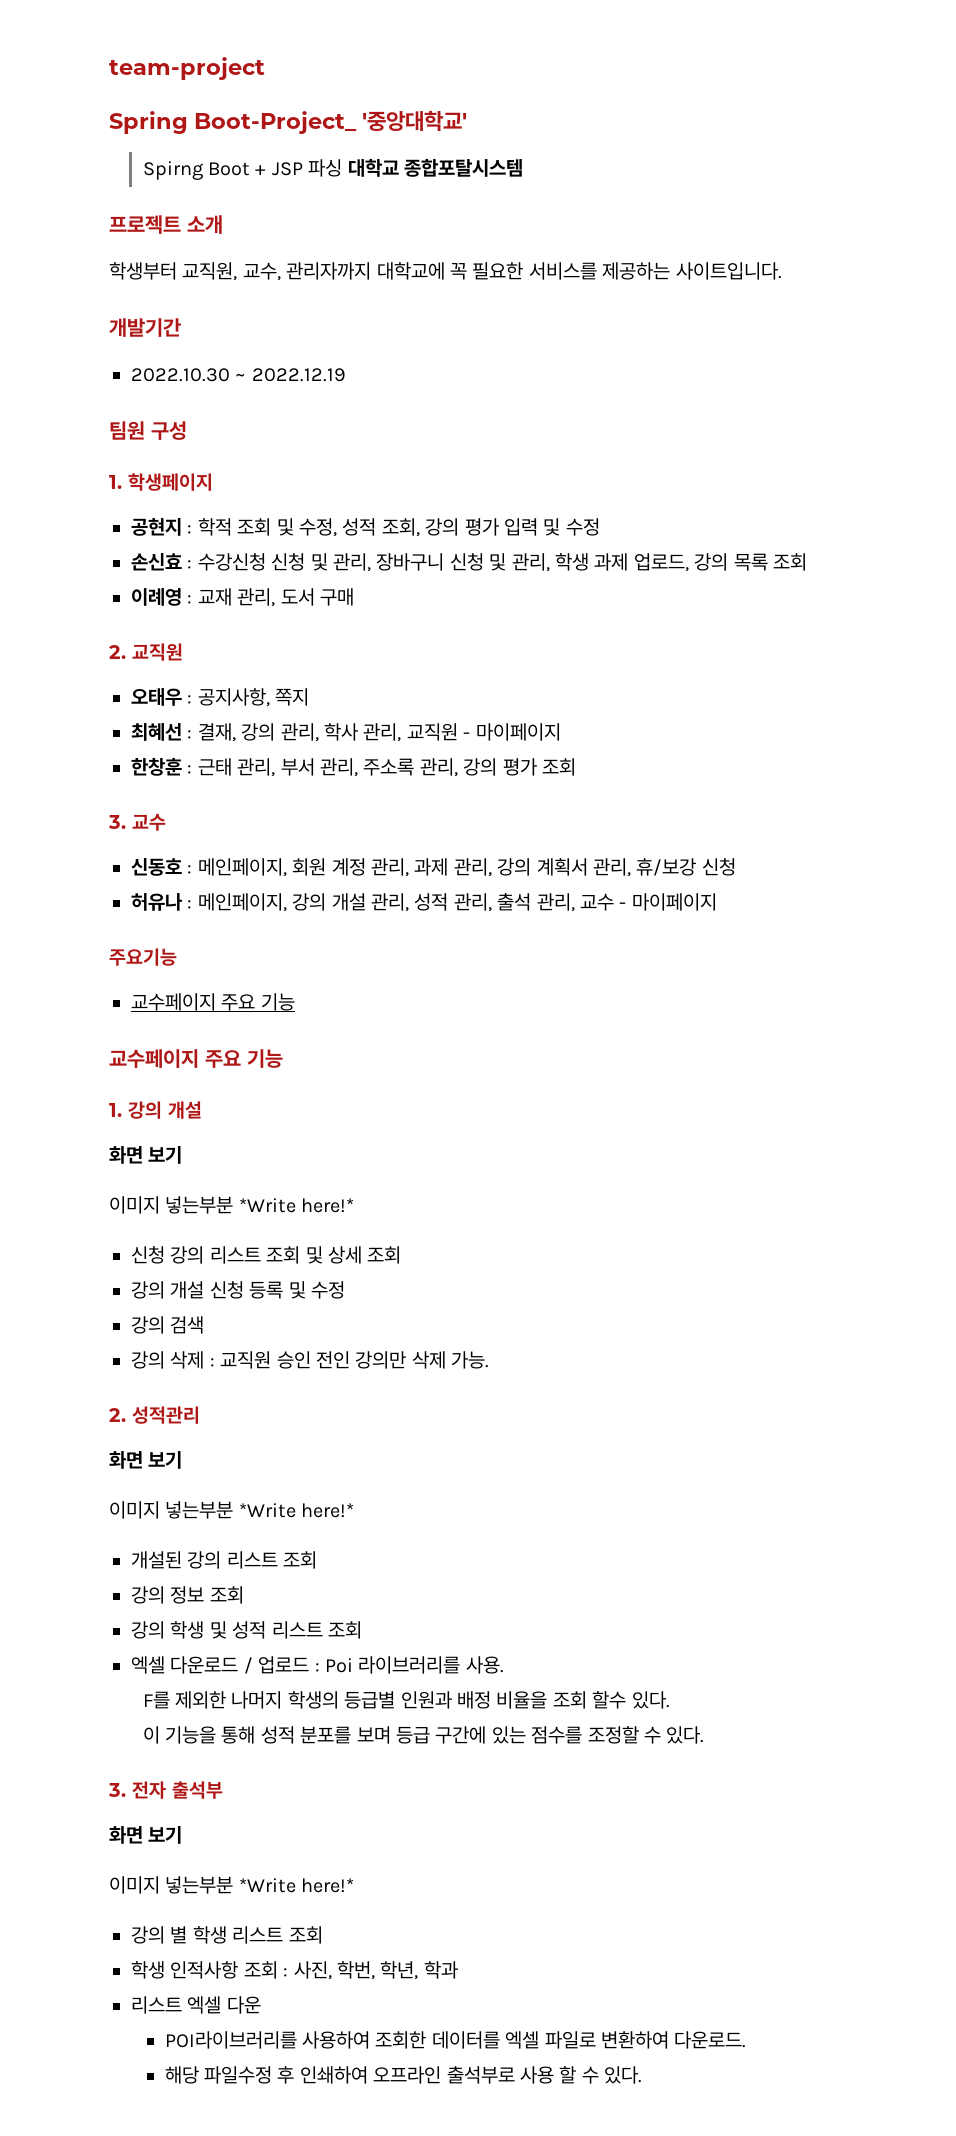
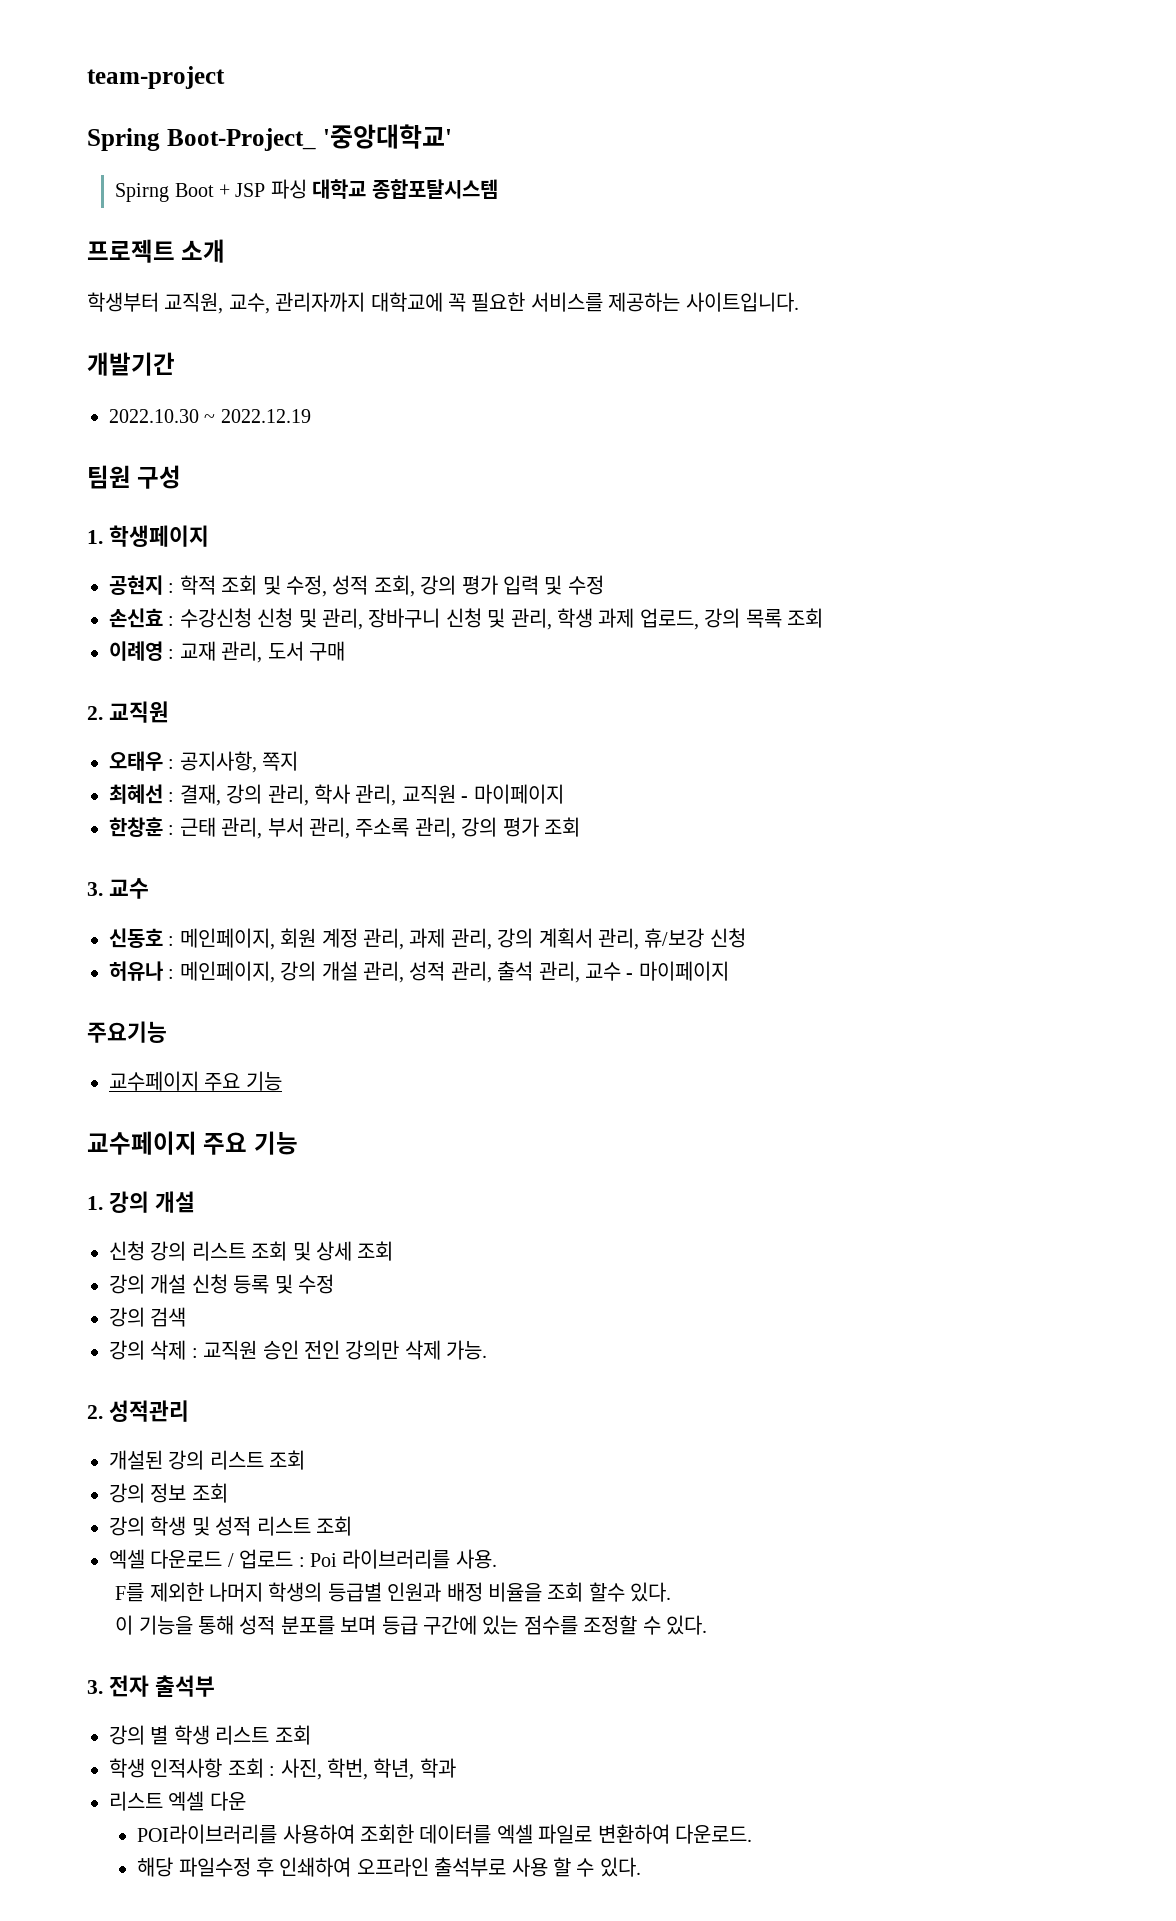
  1. 강의 개설
- 화면 보기
- 이미지 넣는부분 *Write here!*
  2. 성적관리
- 화면 보기
- 이미지 넣는부분 *Write here!*
  3. 전자 출석부
- 화면 보기
- 이미지 넣는부분 *Write here!*

